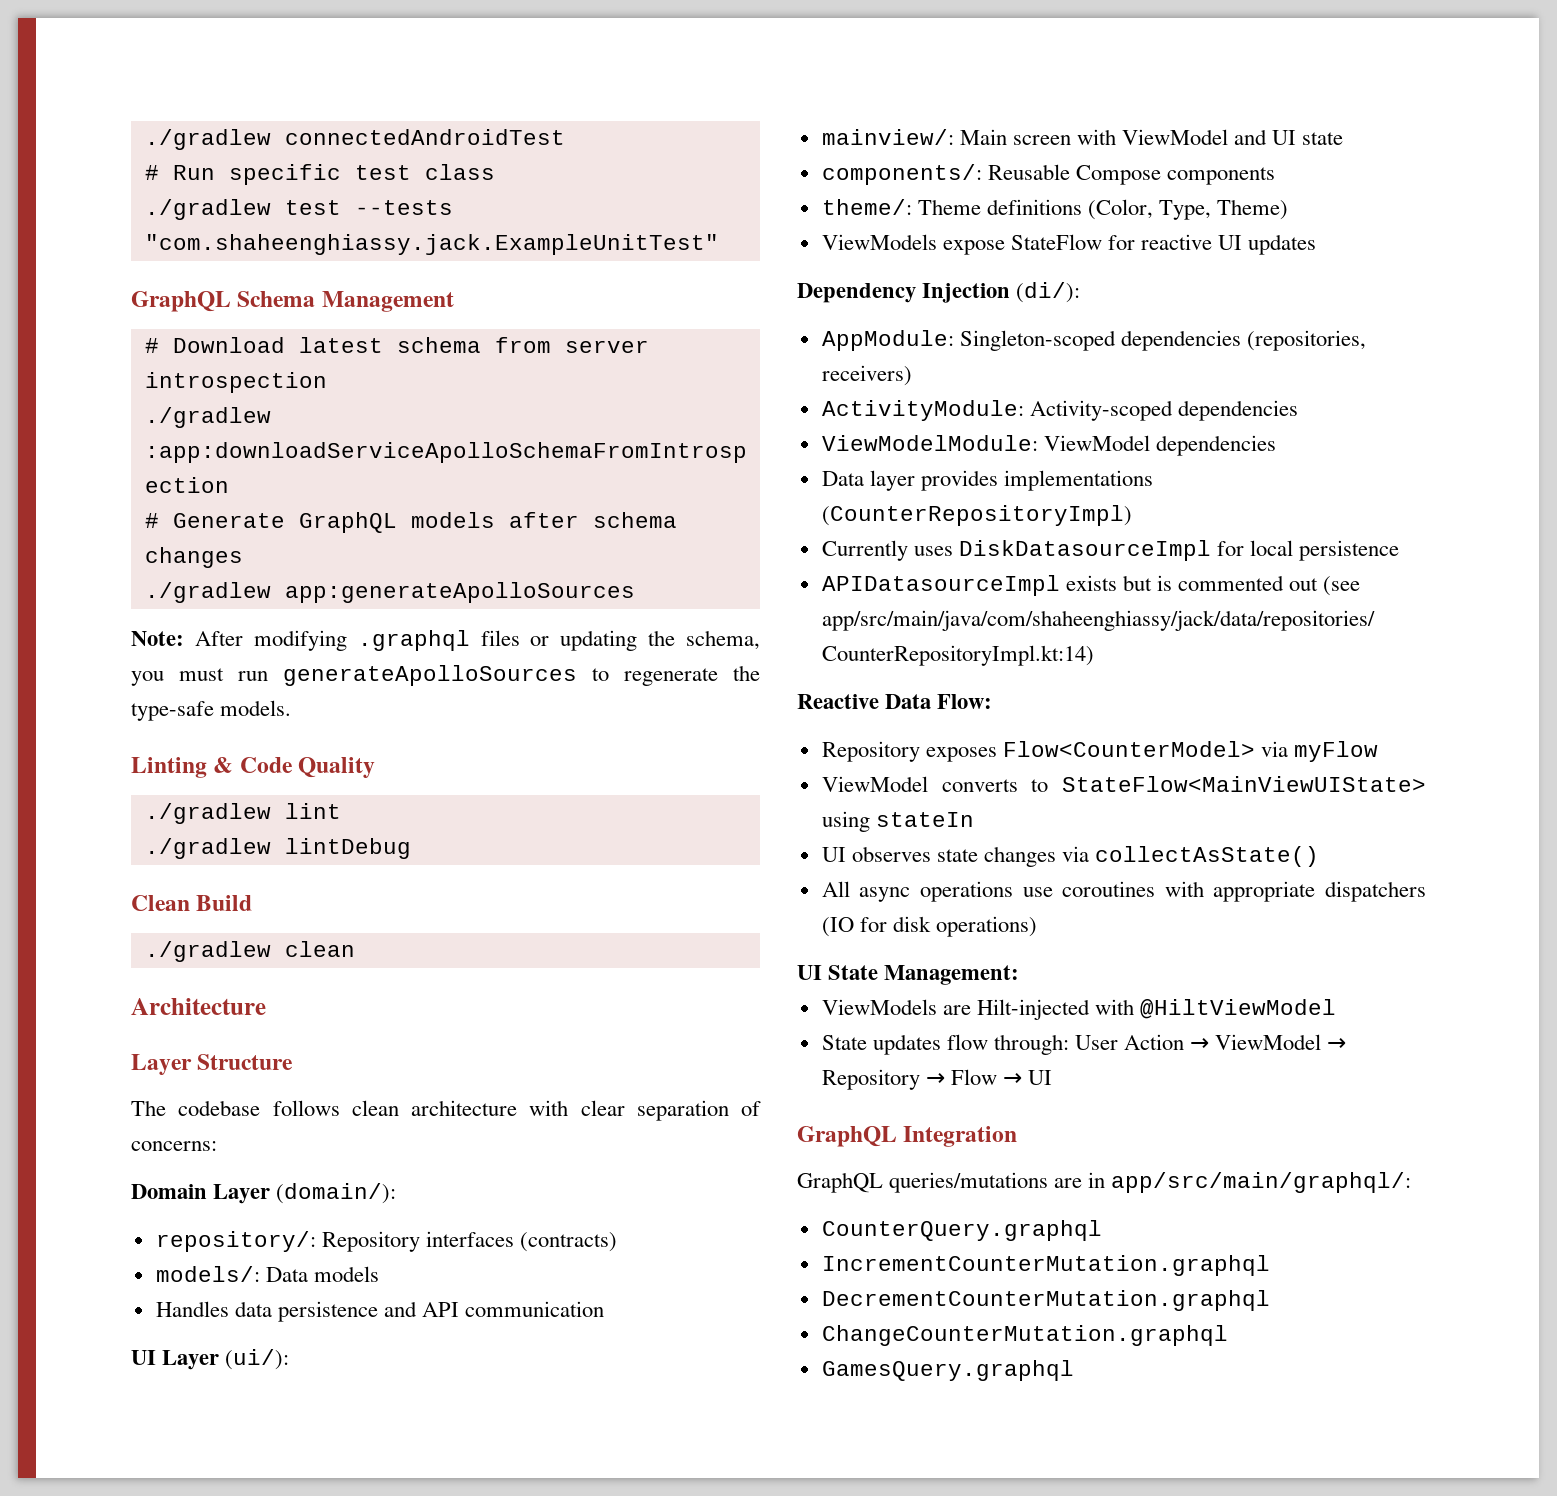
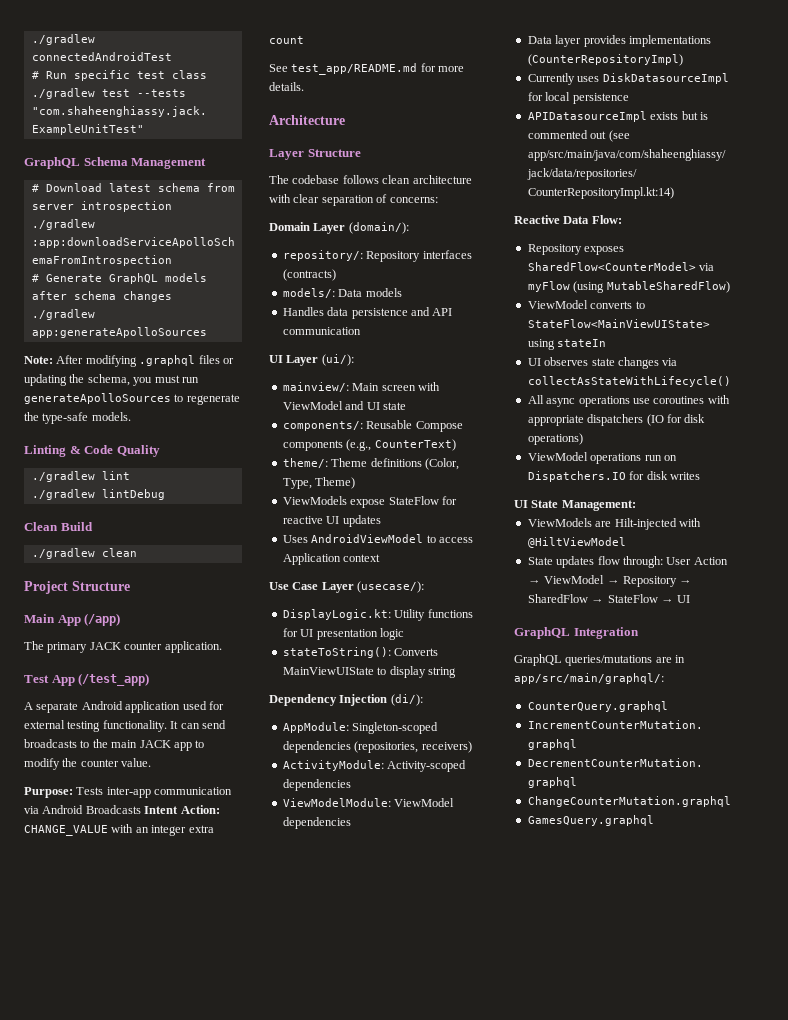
+ Project Structure
+ Main App (/app)
+ The primary JACK counter application.
+ Test App (/test_app)
+ A separate Android application used for external testing functionality. It can send broadcasts to the main JACK app to modify the counter value.
+ Purpose: Tests inter-app communication via Android Broadcasts Intent Action: CHANGE_VALUE with an integer extra count
+ See test_app/README.md for more details.
- components/: Reusable Compose components
+ components/: Reusable Compose components (e.g., CounterText)
+ Uses AndroidViewModel to access Application context
+ Use Case Layer (usecase/):
+ DisplayLogic.kt: Utility functions for UI presentation logic
+ stateToString(): Converts MainViewUIState to display string
- Repository exposes Flow<CounterModel> via myFlow
+ Repository exposes SharedFlow<CounterModel> via myFlow (using MutableSharedFlow)
- UI observes state changes via collectAsState()
+ UI observes state changes via collectAsStateWithLifecycle()
+ ViewModel operations run on Dispatchers.IO for disk writes
- State updates flow through: User Action → ViewModel → Repository → Flow → UI
+ State updates flow through: User Action → ViewModel → Repository → SharedFlow → StateFlow → UI

